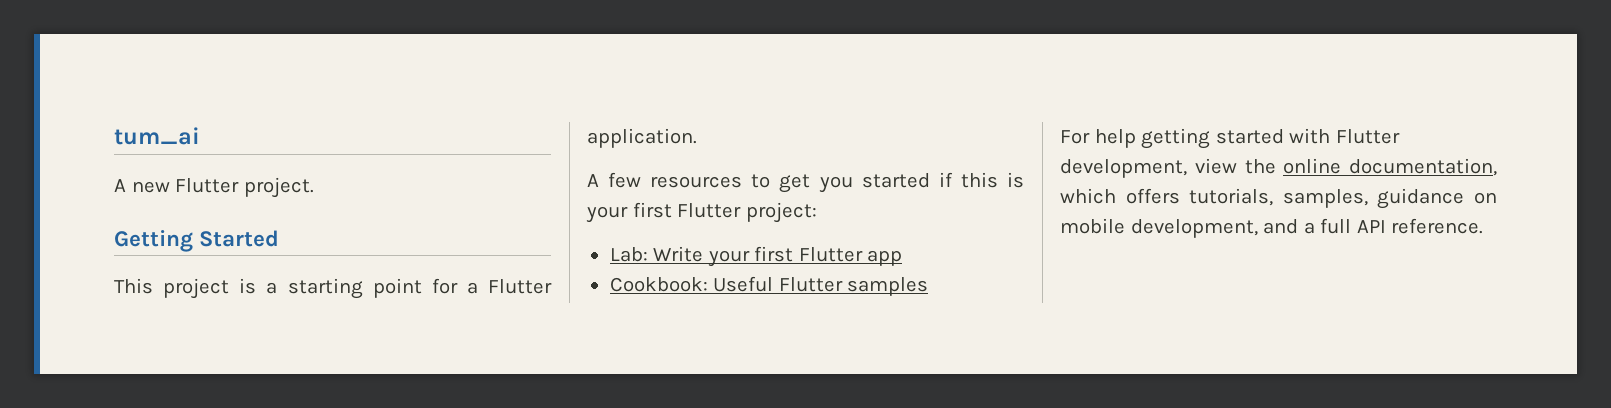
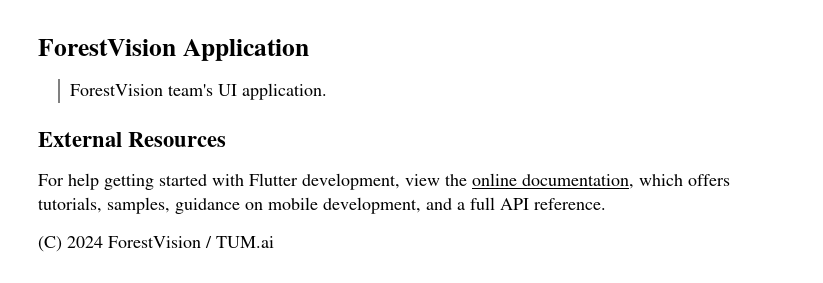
- tum_ai
- A new Flutter project.
- Getting Started
- This project is a starting point for a Flutter application.
- A few resources to get you started if this is your first Flutter project:
- Lab: Write your first Flutter app
- Cookbook: Useful Flutter samples
+ ForestVision Application
+ ForestVision team's UI application.
+ External Resources
+ (C) 2024 ForestVision / TUM.ai

